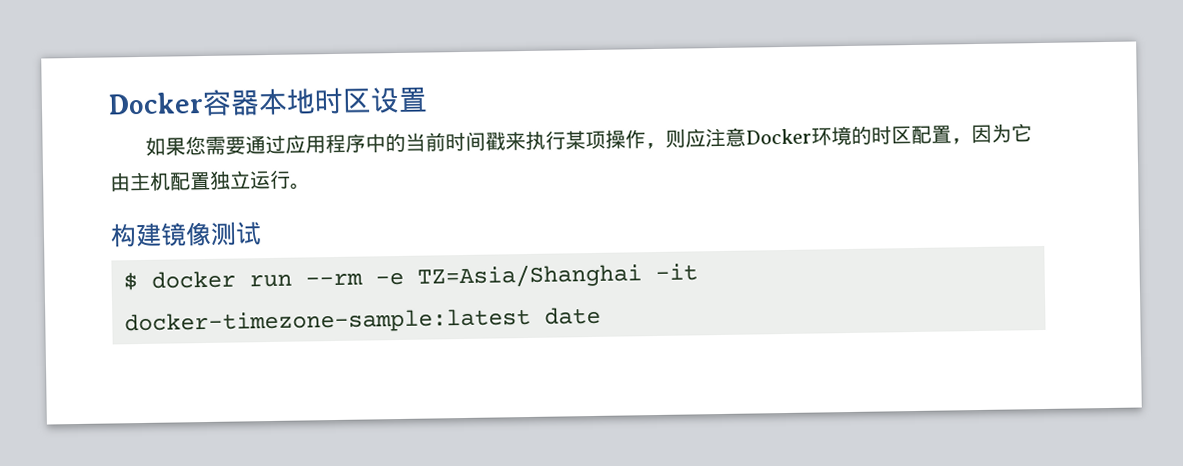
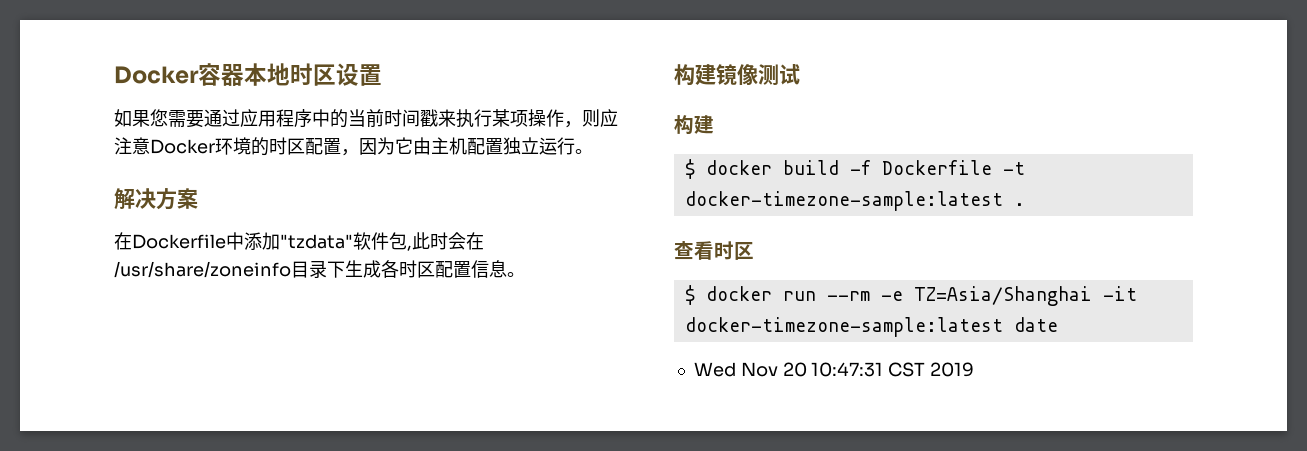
+ 解决方案
+ 在Dockerfile中添加"tzdata"软件包,此时会在/usr/share/zoneinfo目录下生成各时区配置信息。
  构建镜像测试
+ 构建
+ $ docker build -f Dockerfile -t docker-timezone-sample:latest .
+ 查看时区
+ Wed Nov 20 10:47:31 CST 2019

